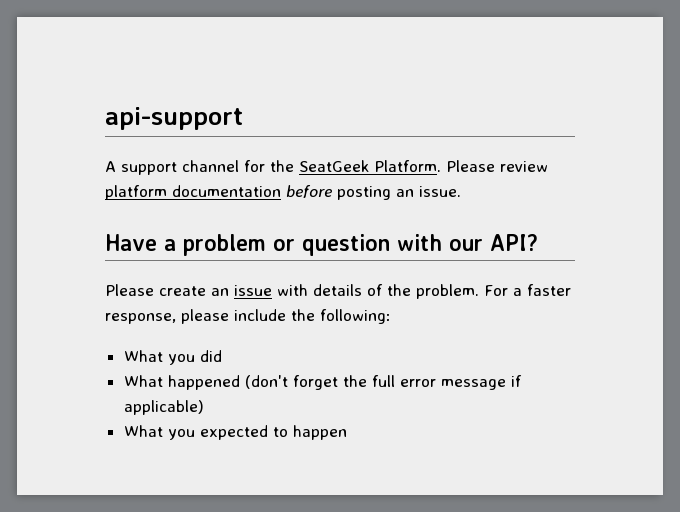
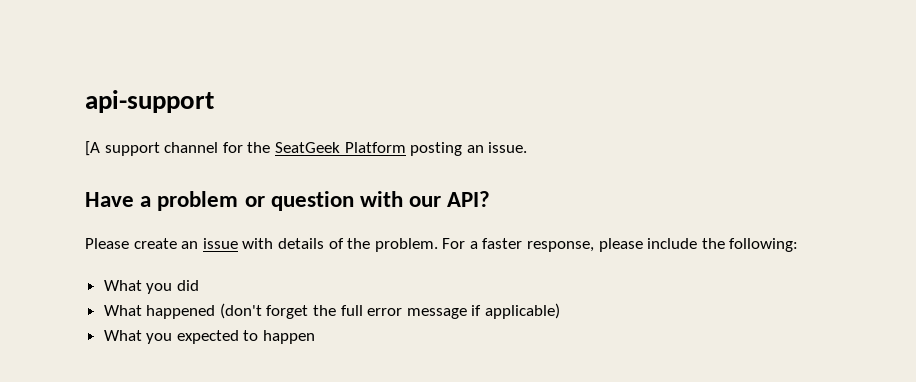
- A support channel for the SeatGeek Platform. Please review platform documentation before posting an issue.
+ [A support channel for the SeatGeek Platform posting an issue.

